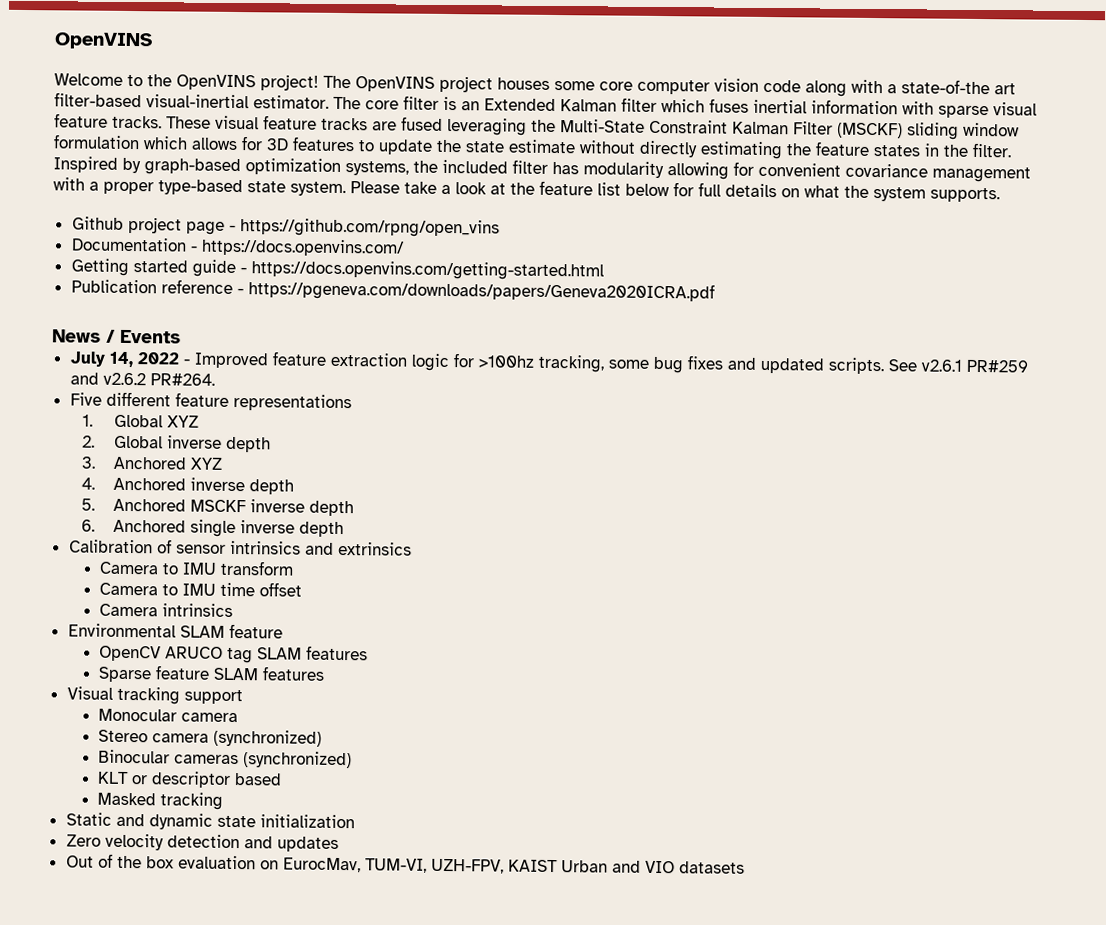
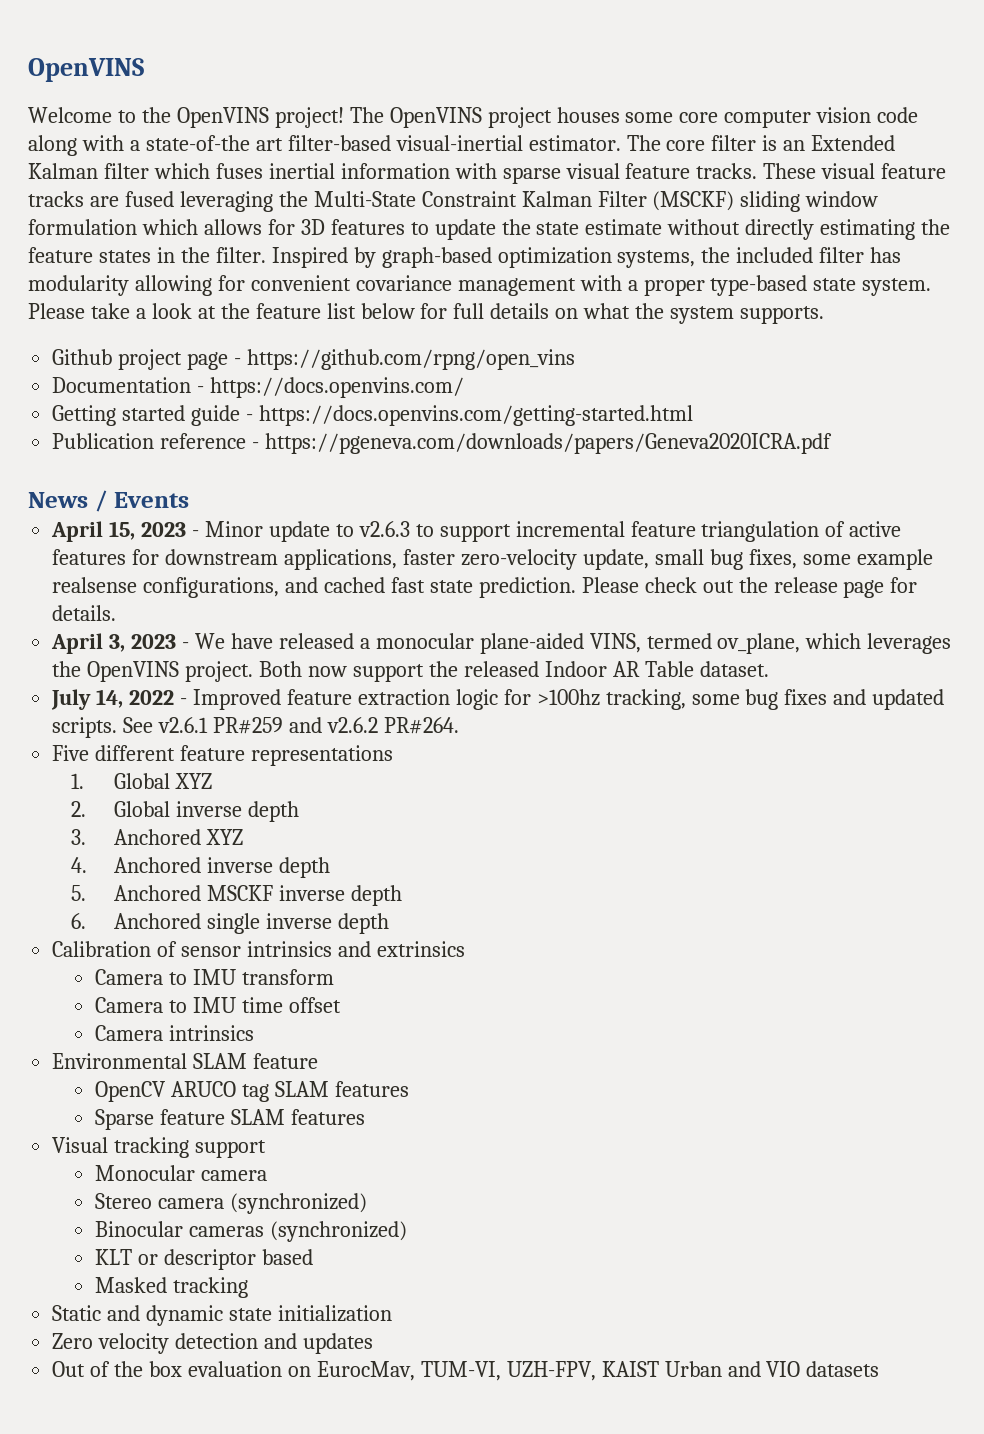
+ April 15, 2023 - Minor update to v2.6.3 to support incremental feature triangulation of active features for downstream applications, faster zero-velocity update, small bug fixes, some example realsense configurations, and cached fast state prediction. Please check out the release page for details.
+ April 3, 2023 - We have released a monocular plane-aided VINS, termed ov_plane, which leverages the OpenVINS project. Both now support the released Indoor AR Table dataset.

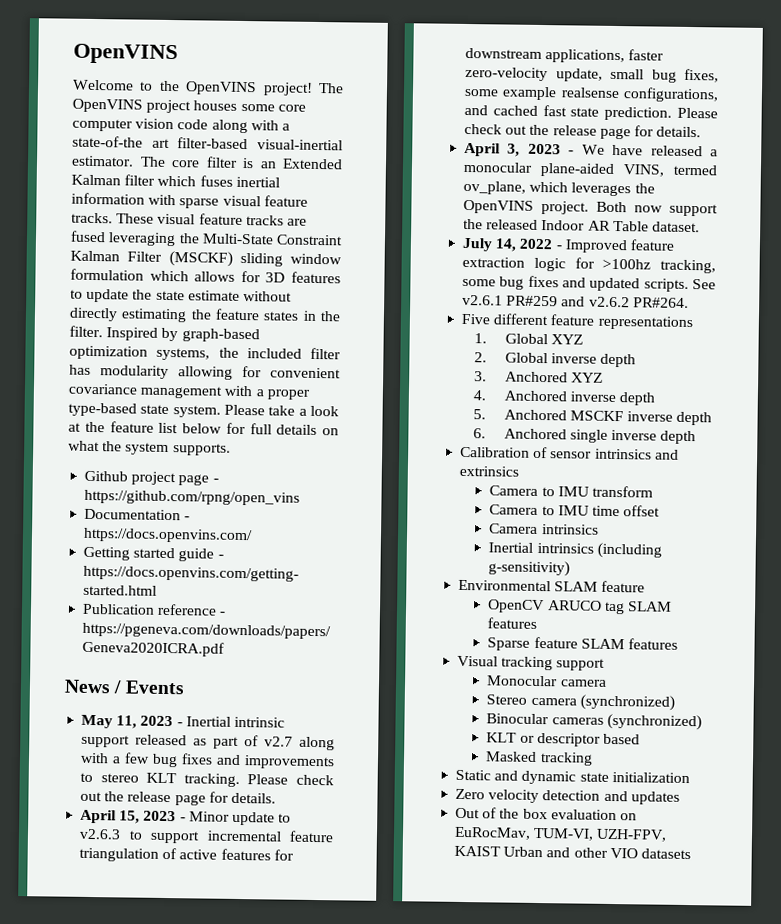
+ May 11, 2023 - Inertial intrinsic support released as part of v2.7 along with a few bug fixes and improvements to stereo KLT tracking. Please check out the release page for details.
+ Inertial intrinsics (including g-sensitivity)
- Out of the box evaluation on EurocMav, TUM-VI, UZH-FPV, KAIST Urban and VIO datasets
+ Out of the box evaluation on EuRocMav, TUM-VI, UZH-FPV, KAIST Urban and other VIO datasets

